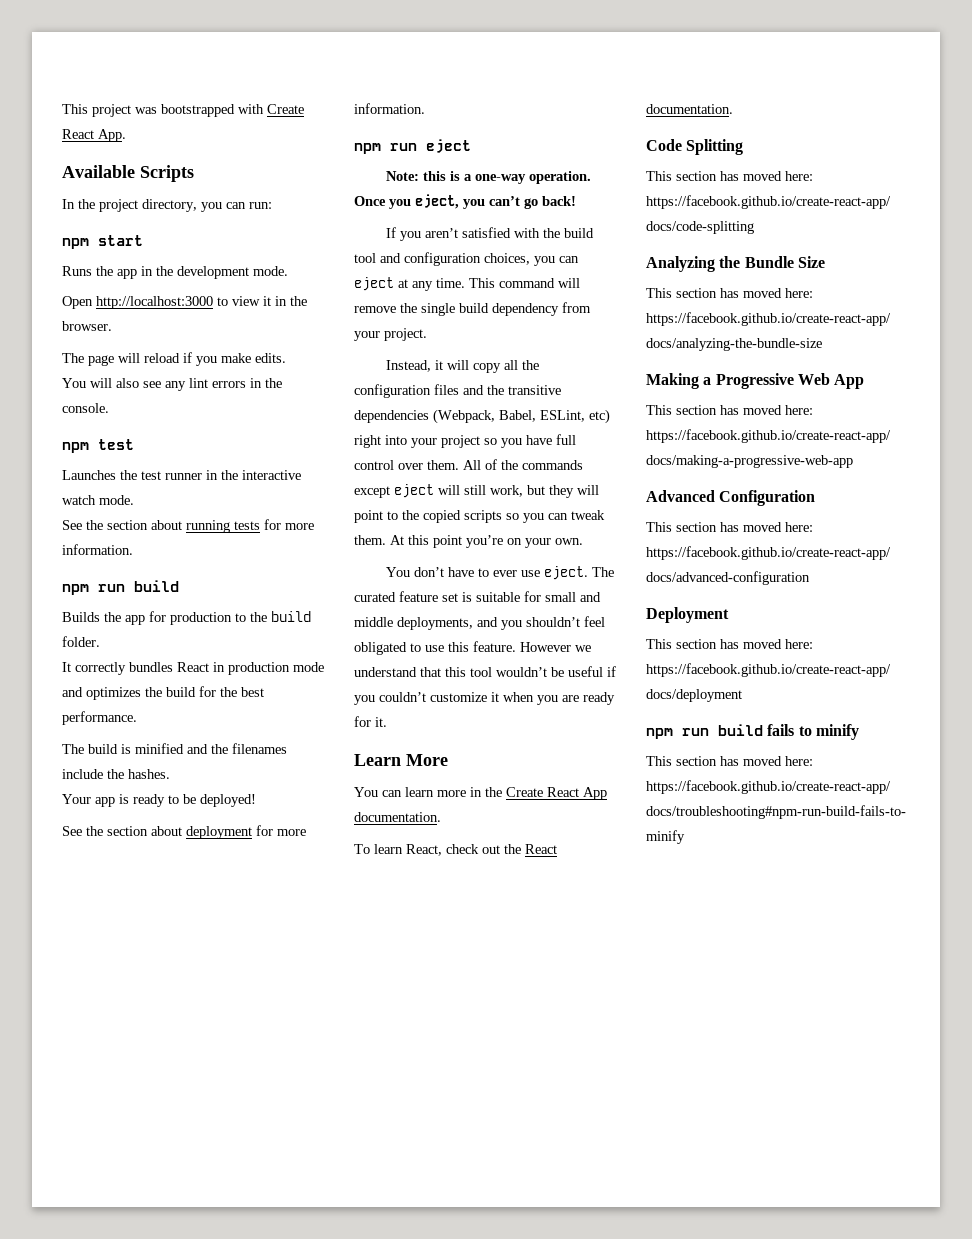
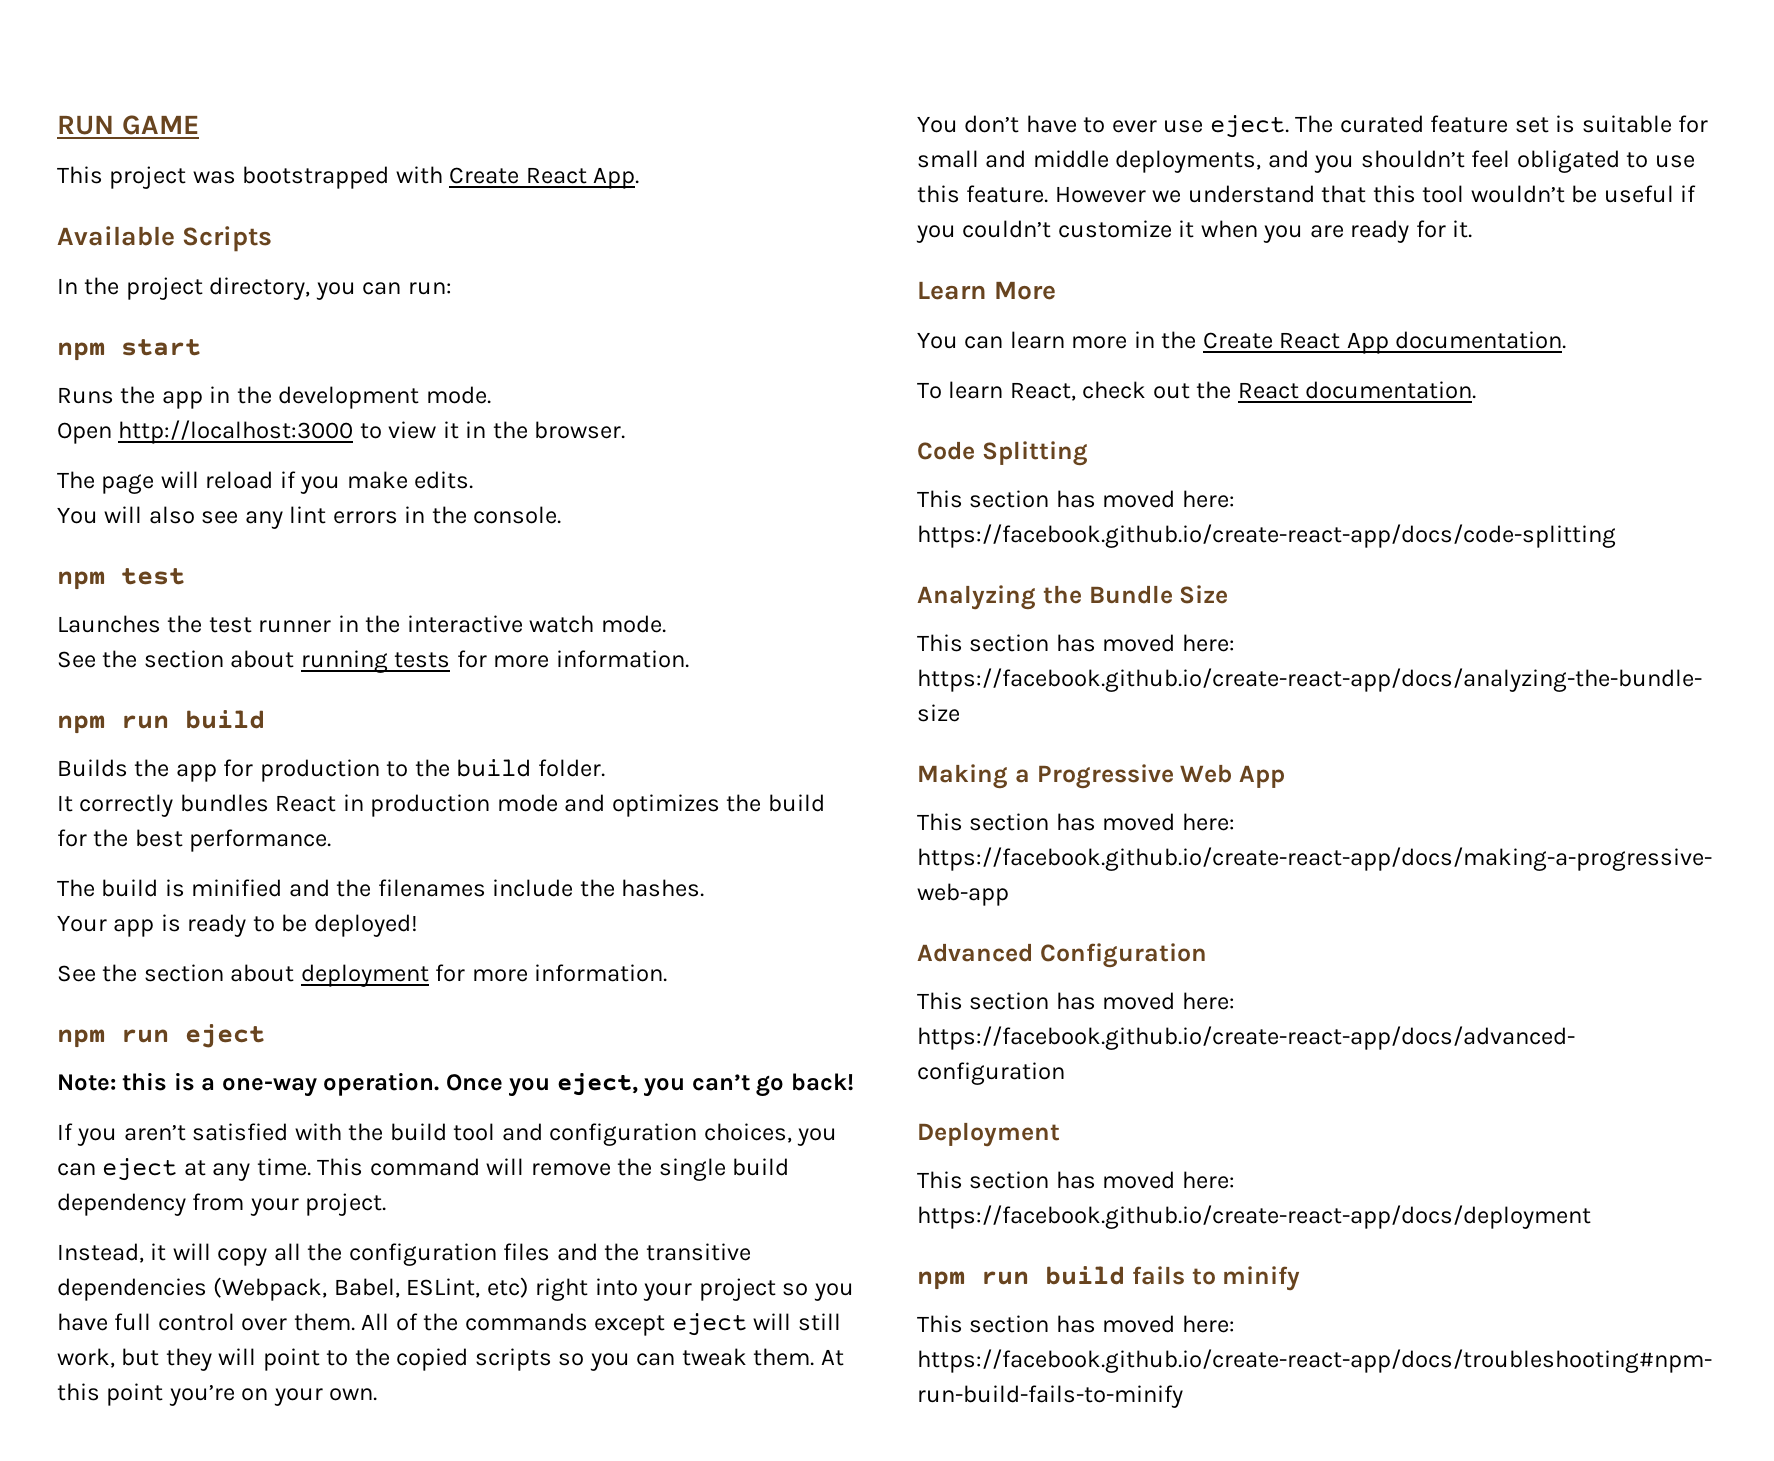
+ RUN GAME

